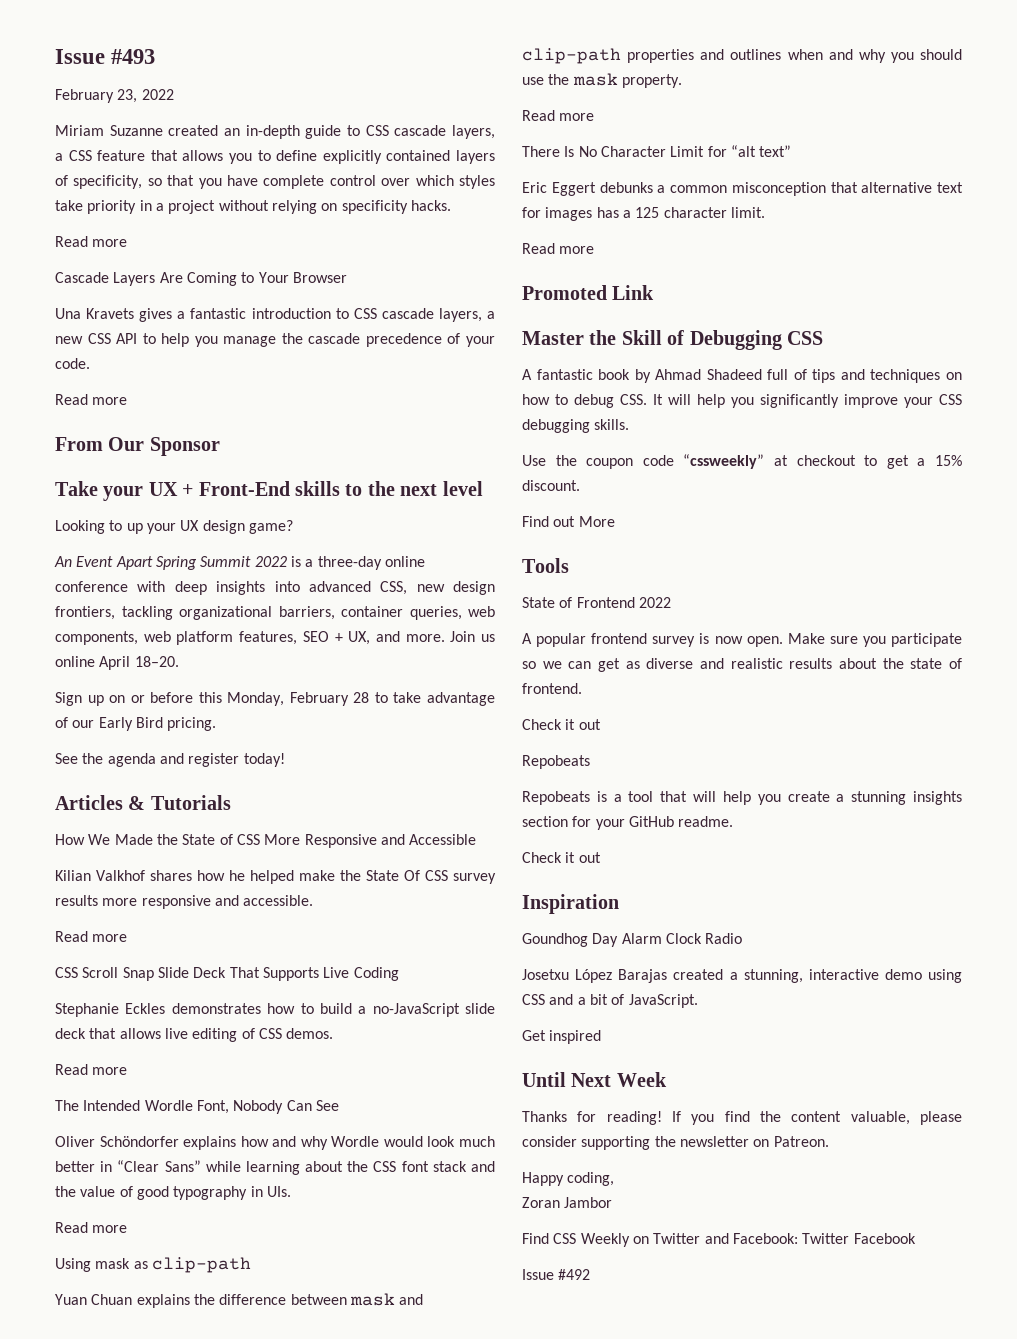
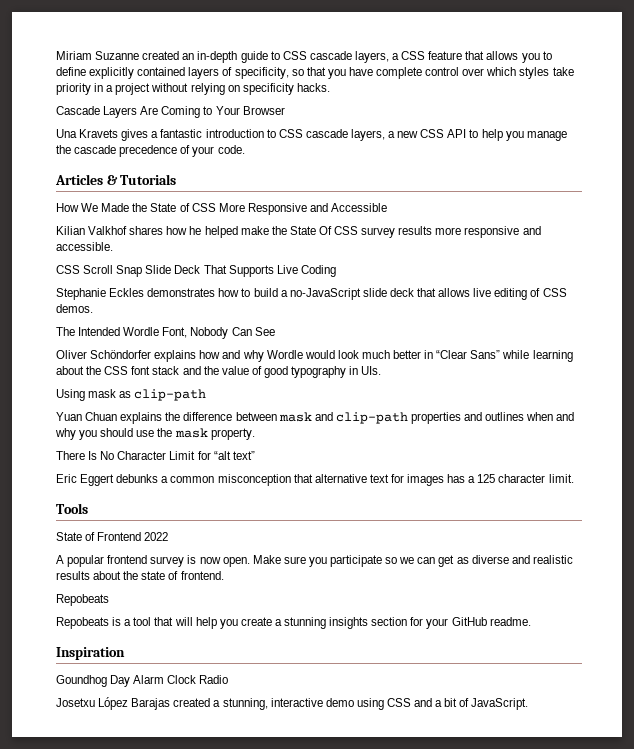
- Issue #493
- February 23, 2022
  Miriam Suzanne created an in-depth guide to CSS cascade layers, a CSS feature that allows you to define explicitly contained layers of specificity, so that you have complete control over which styles take priority in a project without relying on specificity hacks.
- Read more
  Una Kravets gives a fantastic introduction to CSS cascade layers, a new CSS API to help you manage the cascade precedence of your code.
- Read more
- From Our Sponsor
- Take your UX + Front-End skills to the next level
- Looking to up your UX design game?
- An Event Apart Spring Summit 2022 is a three-day online conference with deep insights into advanced CSS, new design frontiers, tackling organizational barriers, container queries, web components, web platform features, SEO + UX, and more. Join us online April 18–20.
- Sign up on or before this Monday, February 28 to take advantage of our Early Bird pricing.
- See the agenda and register today!
  Kilian Valkhof shares how he helped make the State Of CSS survey results more responsive and accessible.
- Read more
  Stephanie Eckles demonstrates how to build a no-JavaScript slide deck that allows live editing of CSS demos.
- Read more
  Oliver Schöndorfer explains how and why Wordle would look much better in “Clear Sans” while learning about the CSS font stack and the value of good typography in UIs.
- Read more
  Yuan Chuan explains the difference between mask and clip-path properties and outlines when and why you should use the mask property.
- Read more
  Eric Eggert debunks a common misconception that alternative text for images has a 125 character limit.
- Read more
- Promoted Link
- Master the Skill of Debugging CSS
- A fantastic book by Ahmad Shadeed full of tips and techniques on how to debug CSS. It will help you significantly improve your CSS debugging skills.
- Use the coupon code “cssweekly” at checkout to get a 15% discount.
- Find out More
  Make sure you participate so we can get as diverse and realistic results about the state of frontend.
- Check it out
  Repobeats is a tool that will help you create a stunning insights section for your GitHub readme.
- Check it out
- Get inspired
- Until Next Week
- Thanks for reading! If you find the content valuable, please consider supporting the newsletter on Patreon.
- Happy coding,
- Zoran Jambor
- Find CSS Weekly on Twitter and Facebook: Twitter Facebook
- Issue #492

